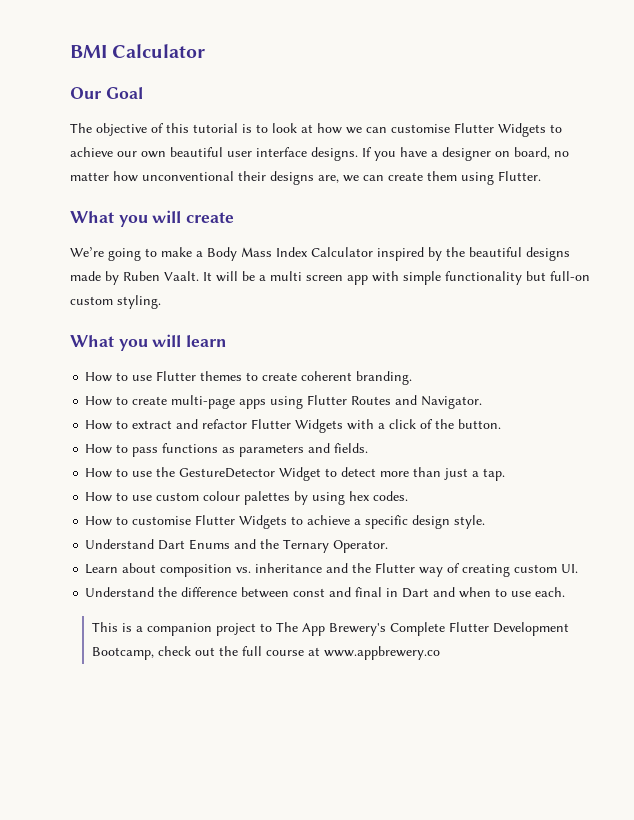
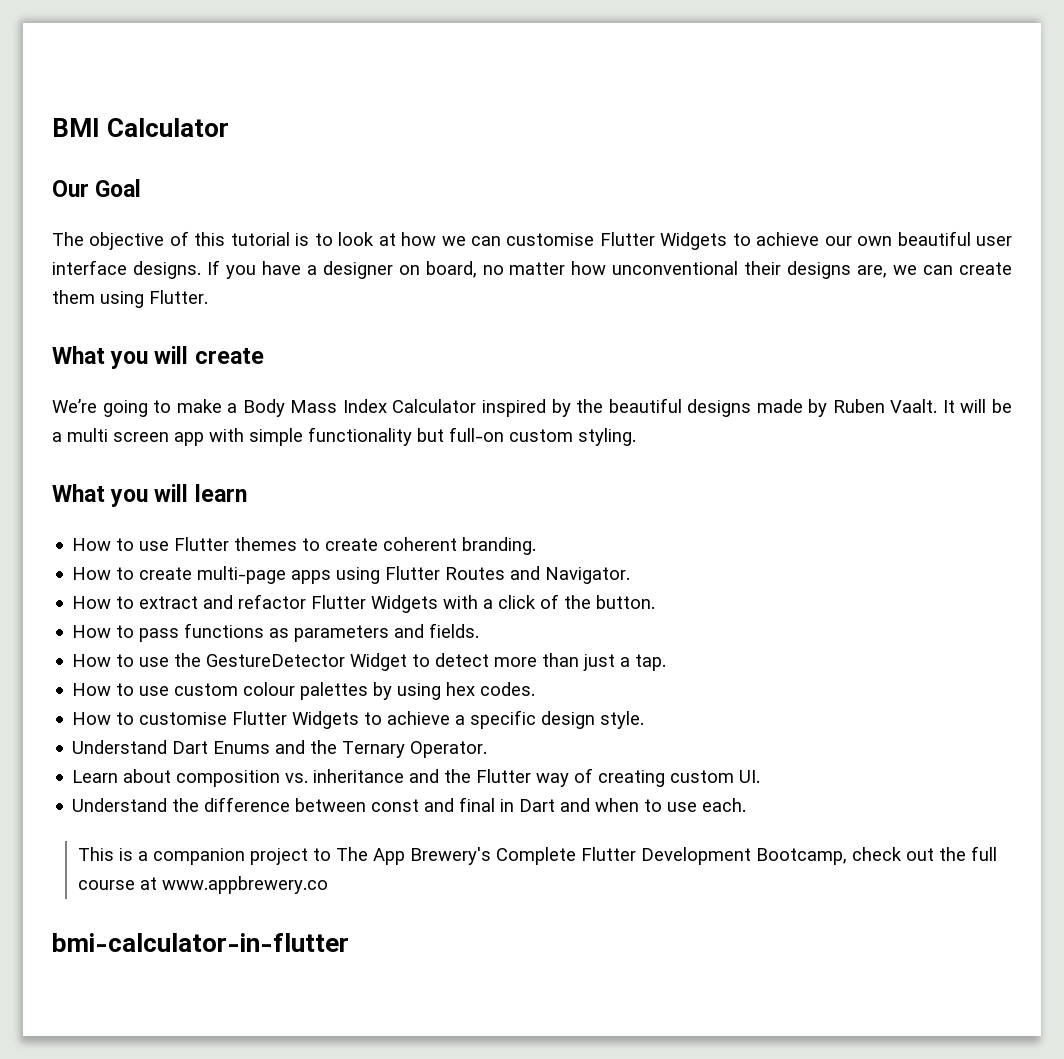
+ bmi-calculator-in-flutter

